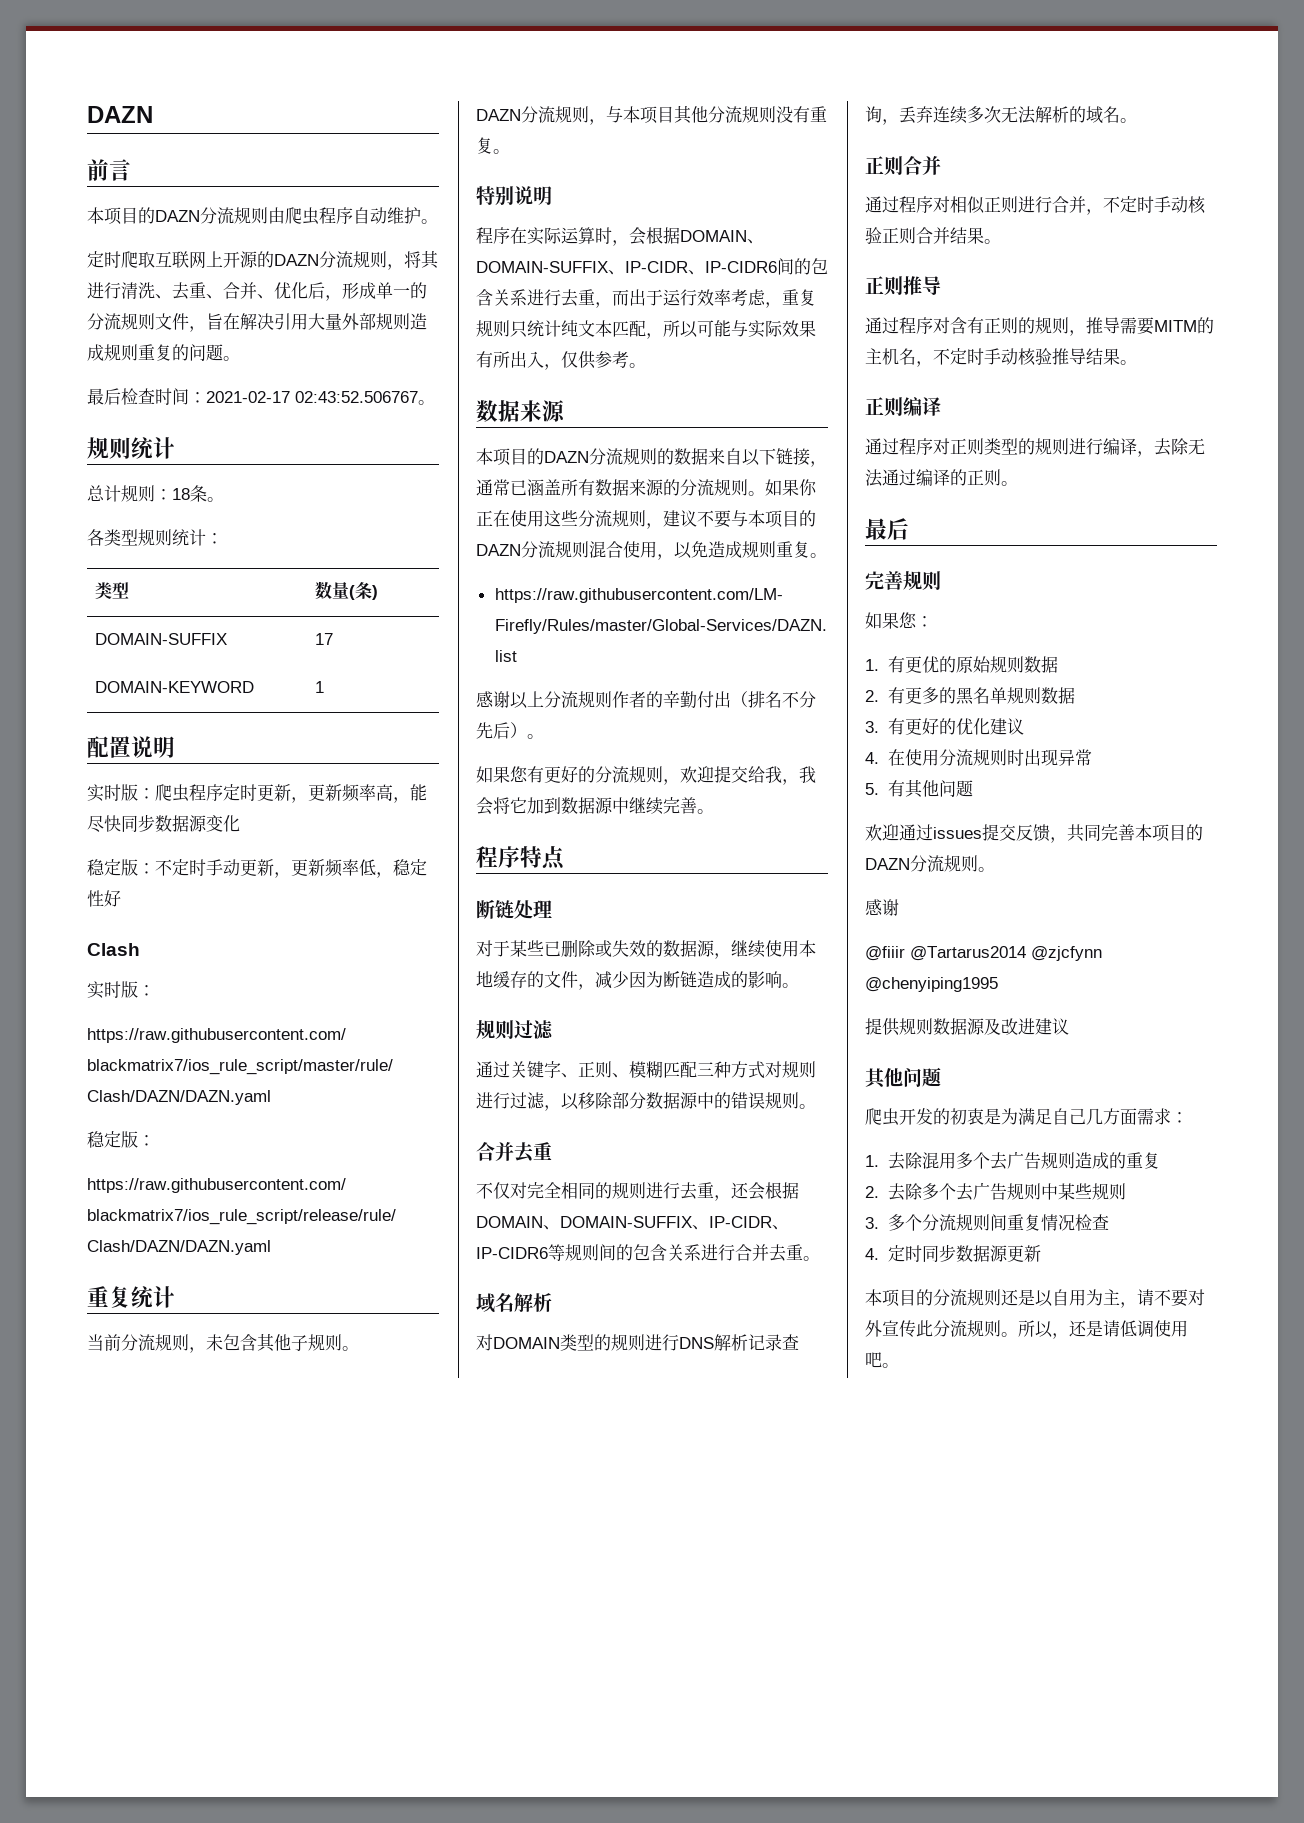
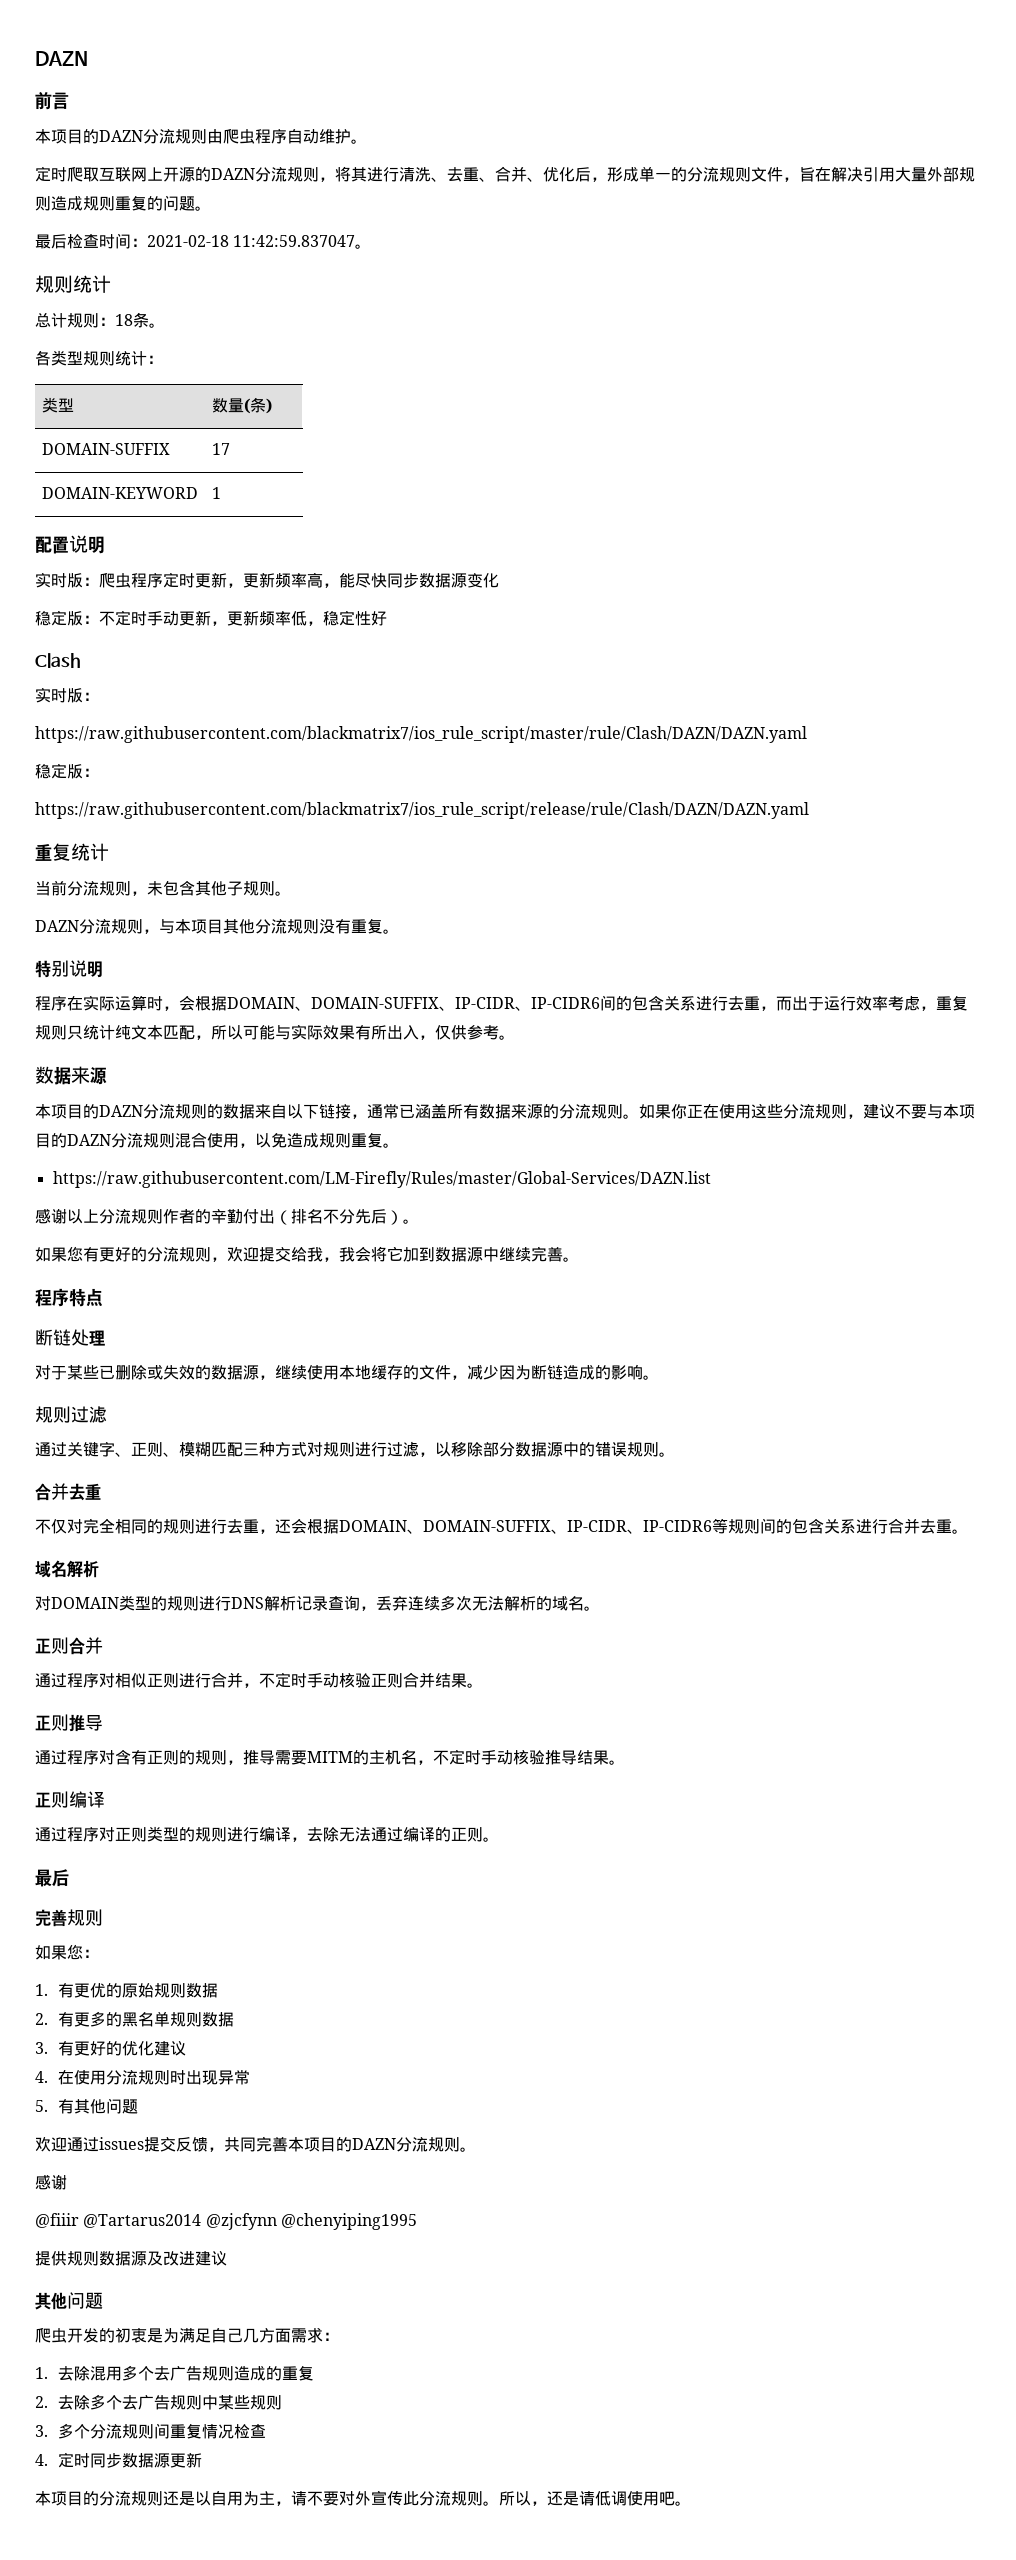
- 最后检查时间：2021-02-17 02:43:52.506767。
+ 最后检查时间：2021-02-18 11:42:59.837047。

